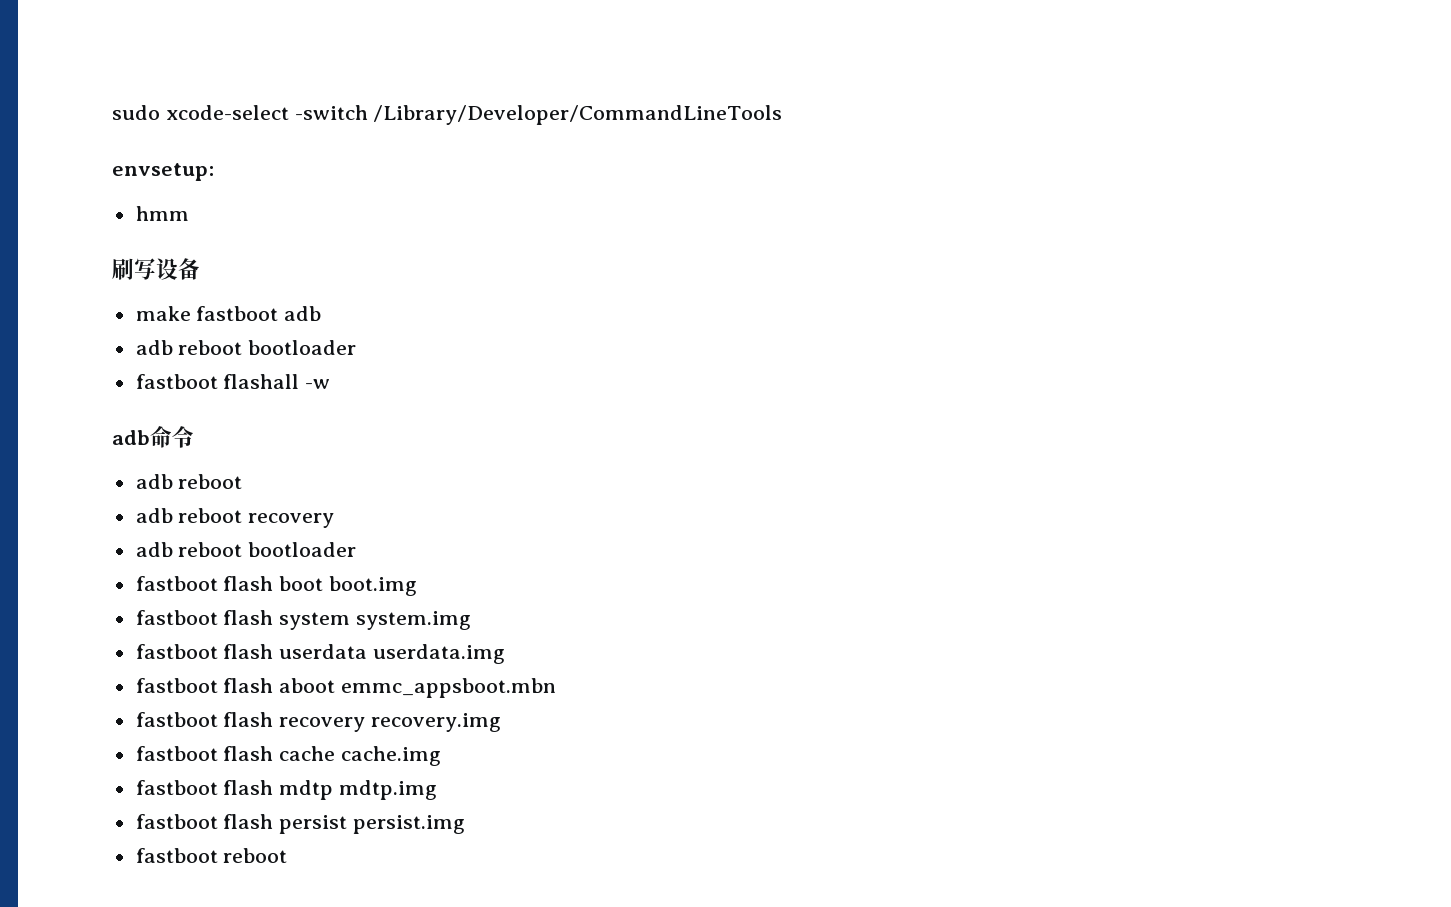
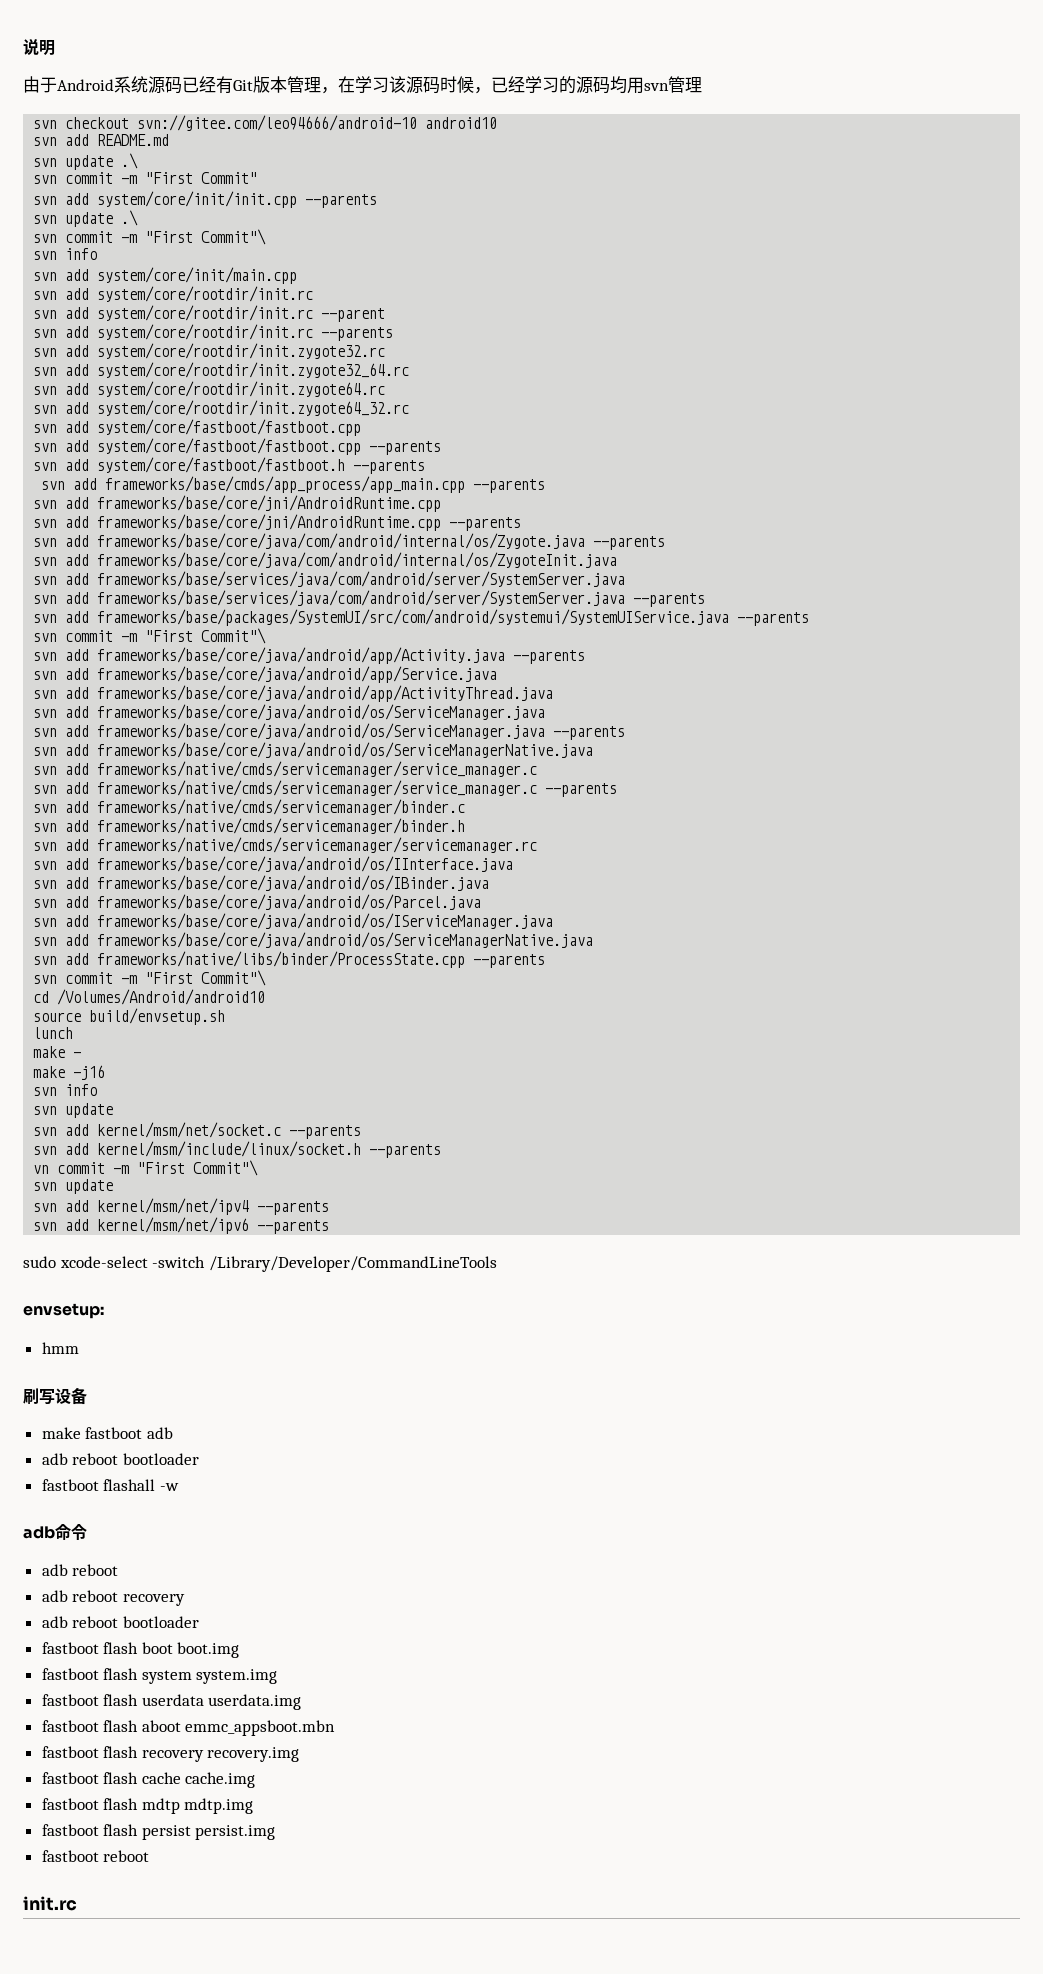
+ 说明
+ 由于Android系统源码已经有Git版本管理，在学习该源码时候，已经学习的源码均用svn管理
+ svn checkout svn://gitee.com/leo94666/android-10 android10
+ svn add README.md
+ svn update .\
+ svn commit -m "First Commit"
+ svn add system/core/init/init.cpp --parents
+ svn update .\
+ svn commit -m "First Commit"\
+ svn info
+ svn add system/core/init/main.cpp
+ svn add system/core/rootdir/init.rc
+ svn add system/core/rootdir/init.rc --parent
+ svn add system/core/rootdir/init.rc --parents
+ svn add system/core/rootdir/init.zygote32.rc
+ svn add system/core/rootdir/init.zygote32_64.rc
+ svn add system/core/rootdir/init.zygote64.rc
+ svn add system/core/rootdir/init.zygote64_32.rc
+ svn add system/core/fastboot/fastboot.cpp
+ svn add system/core/fastboot/fastboot.cpp --parents
+ svn add system/core/fastboot/fastboot.h --parents
+ svn add frameworks/base/cmds/app_process/app_main.cpp --parents
+ svn add frameworks/base/core/jni/AndroidRuntime.cpp
+ svn add frameworks/base/core/jni/AndroidRuntime.cpp --parents
+ svn add frameworks/base/core/java/com/android/internal/os/Zygote.java --parents
+ svn add frameworks/base/core/java/com/android/internal/os/ZygoteInit.java
+ svn add frameworks/base/services/java/com/android/server/SystemServer.java
+ svn add frameworks/base/services/java/com/android/server/SystemServer.java --parents
+ svn add frameworks/base/packages/SystemUI/src/com/android/systemui/SystemUIService.java --parents
+ svn commit -m "First Commit"\
+ svn add frameworks/base/core/java/android/app/Activity.java --parents
+ svn add frameworks/base/core/java/android/app/Service.java
+ svn add frameworks/base/core/java/android/app/ActivityThread.java
+ svn add frameworks/base/core/java/android/os/ServiceManager.java
+ svn add frameworks/base/core/java/android/os/ServiceManager.java --parents
+ svn add frameworks/base/core/java/android/os/ServiceManagerNative.java
+ svn add frameworks/native/cmds/servicemanager/service_manager.c
+ svn add frameworks/native/cmds/servicemanager/service_manager.c --parents
+ svn add frameworks/native/cmds/servicemanager/binder.c
+ svn add frameworks/native/cmds/servicemanager/binder.h
+ svn add frameworks/native/cmds/servicemanager/servicemanager.rc
+ svn add frameworks/base/core/java/android/os/IInterface.java
+ svn add frameworks/base/core/java/android/os/IBinder.java
+ svn add frameworks/base/core/java/android/os/Parcel.java
+ svn add frameworks/base/core/java/android/os/IServiceManager.java
+ svn add frameworks/base/core/java/android/os/ServiceManagerNative.java
+ svn add frameworks/native/libs/binder/ProcessState.cpp --parents
+ svn commit -m "First Commit"\
+ cd /Volumes/Android/android10
+ source build/envsetup.sh
+ lunch
+ make -
+ make -j16
+ svn info
+ svn update
+ svn add kernel/msm/net/socket.c --parents
+ svn add kernel/msm/include/linux/socket.h --parents
+ vn commit -m "First Commit"\
+ svn update
+ svn add kernel/msm/net/ipv4 --parents
+ svn add kernel/msm/net/ipv6 --parents
+ init.rc

